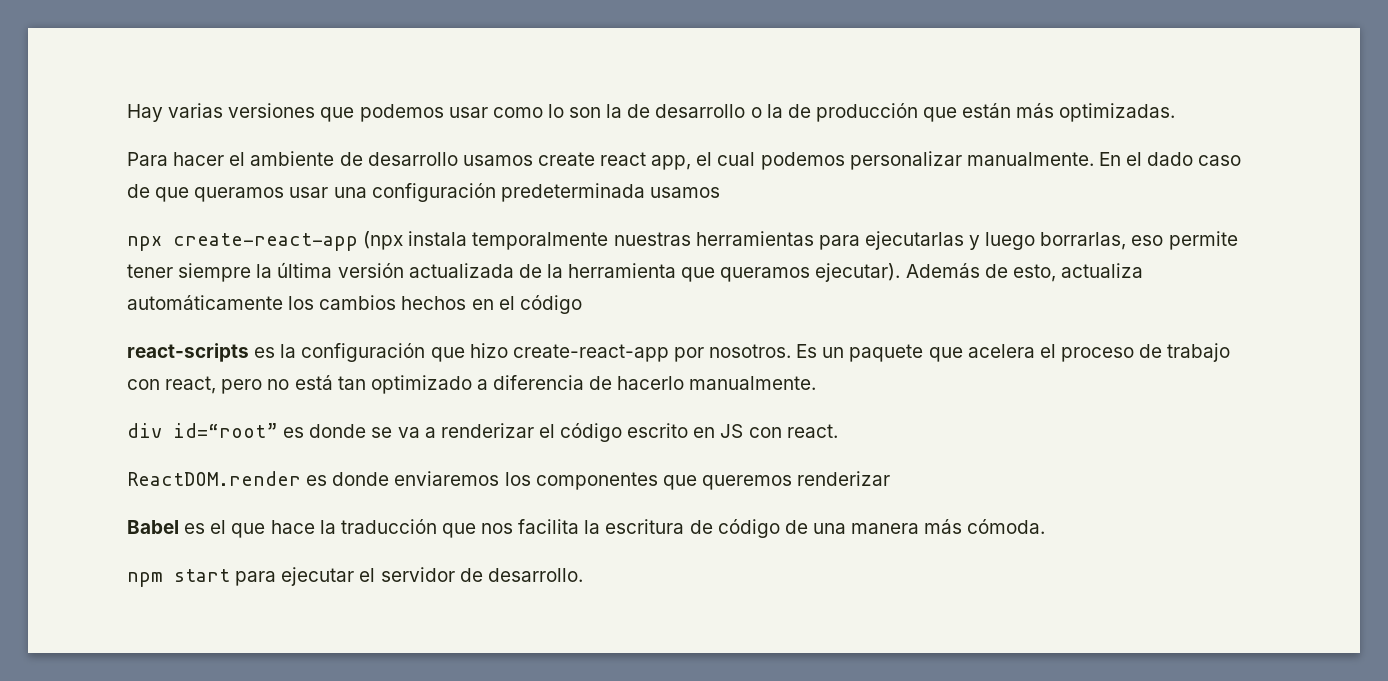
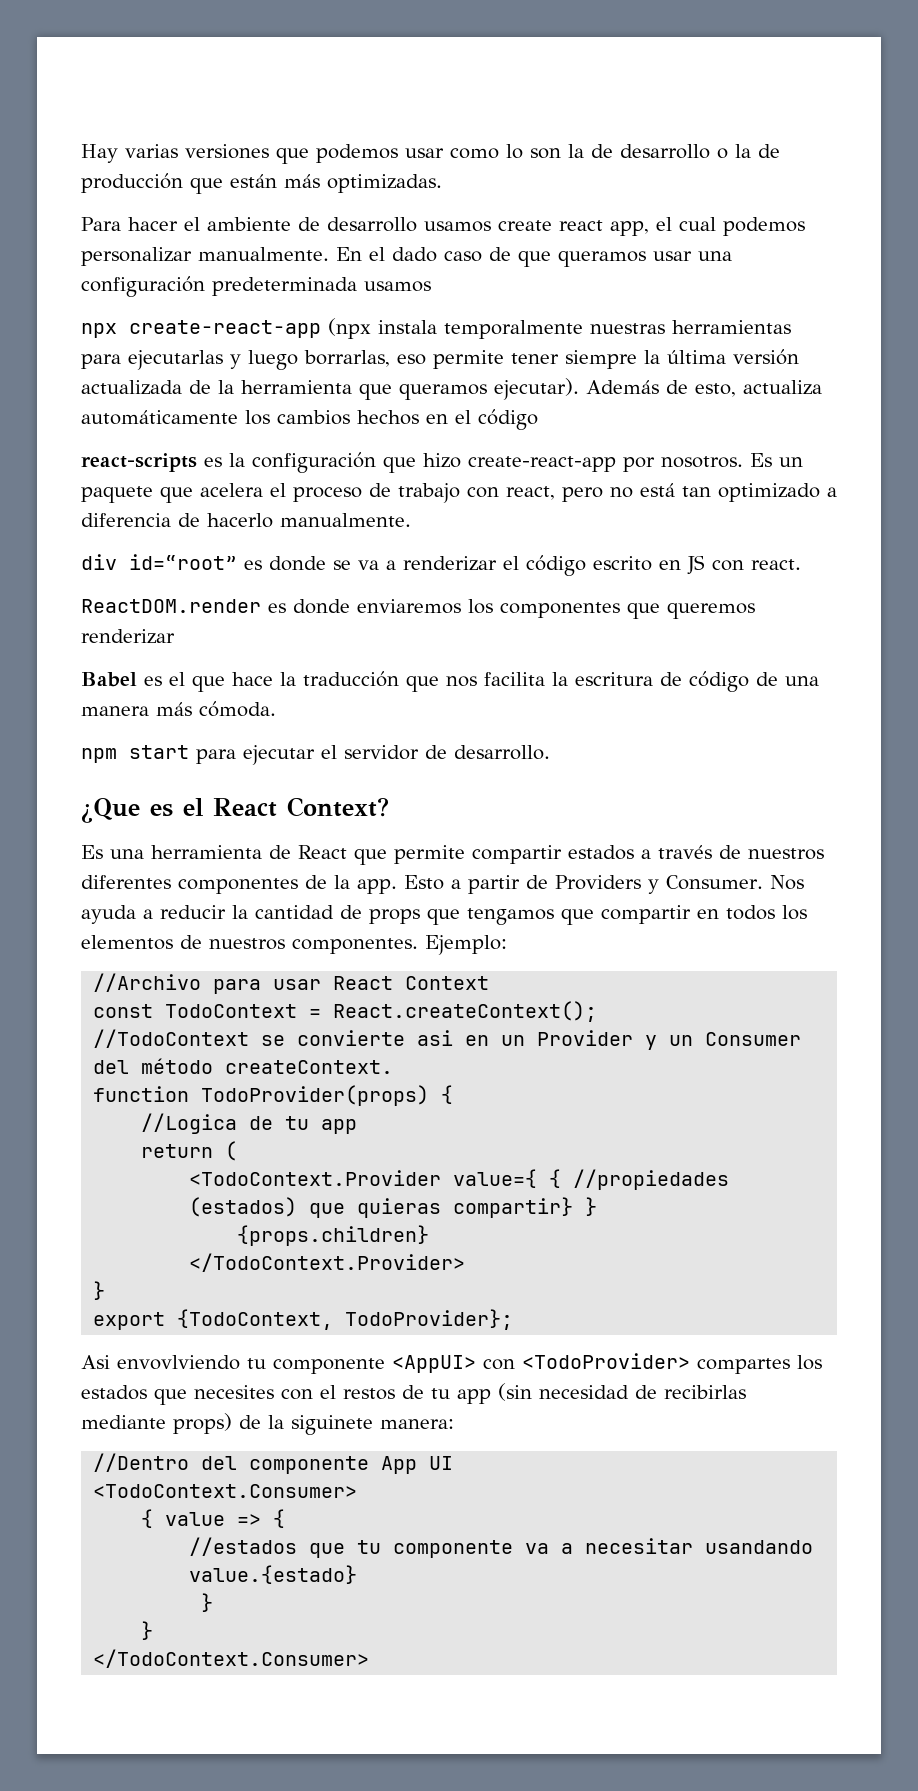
+ ¿Que es el React Context?
+ Es una herramienta de React que permite compartir estados a través de nuestros diferentes componentes de la app. Esto a partir de Providers y Consumer. Nos ayuda a reducir la cantidad de props que tengamos que compartir en todos los elementos de nuestros componentes. Ejemplo:
+ //Archivo para usar React Context
+ const TodoContext = React.createContext();
+ //TodoContext se convierte asi en un Provider y un Consumer del método createContext.
+ function TodoProvider(props) {
+ //Logica de tu app
+ return (
+ <TodoContext.Provider value={ { //propiedades (estados) que quieras compartir} }
+ {props.children}
+ </TodoContext.Provider>
+ }
+ export {TodoContext, TodoProvider};
+ Asi envovlviendo tu componente <AppUI> con <TodoProvider> compartes los estados que necesites con el restos de tu app (sin necesidad de recibirlas mediante props) de la siguinete manera:
+ //Dentro del componente App UI
+ <TodoContext.Consumer>
+ { value => {
+ //estados que tu componente va a necesitar usandando value.{estado}
+ }
+ }
+ </TodoContext.Consumer>

